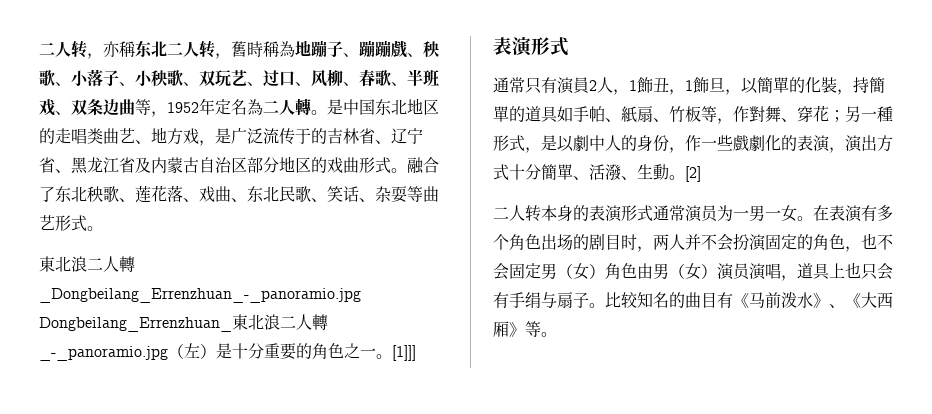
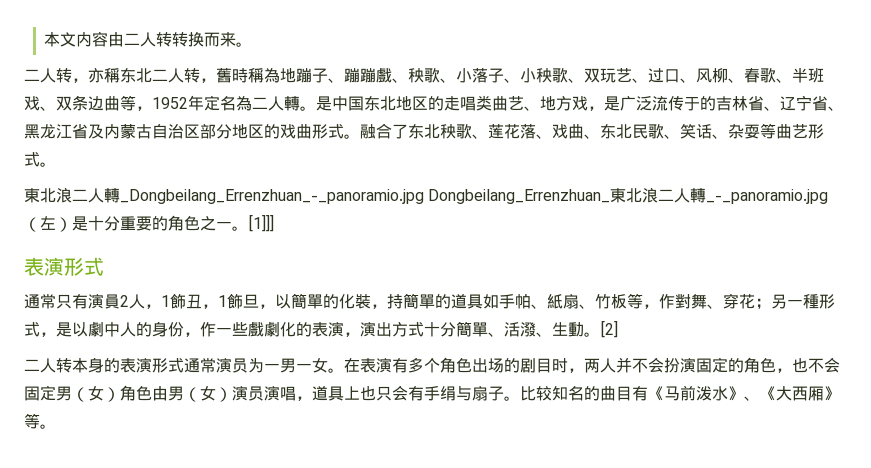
+ 本文内容由二人转转换而来。

